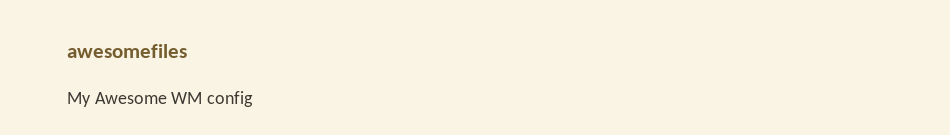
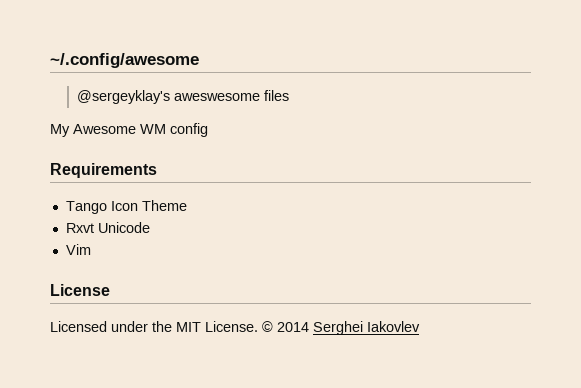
- awesomefiles
+ ~/.config/awesome
+ @sergeyklay's aweswesome files
+ Requirements
+ Tango Icon Theme
+ Rxvt Unicode
+ Vim
+ License
+ Licensed under the MIT License. © 2014 Serghei Iakovlev

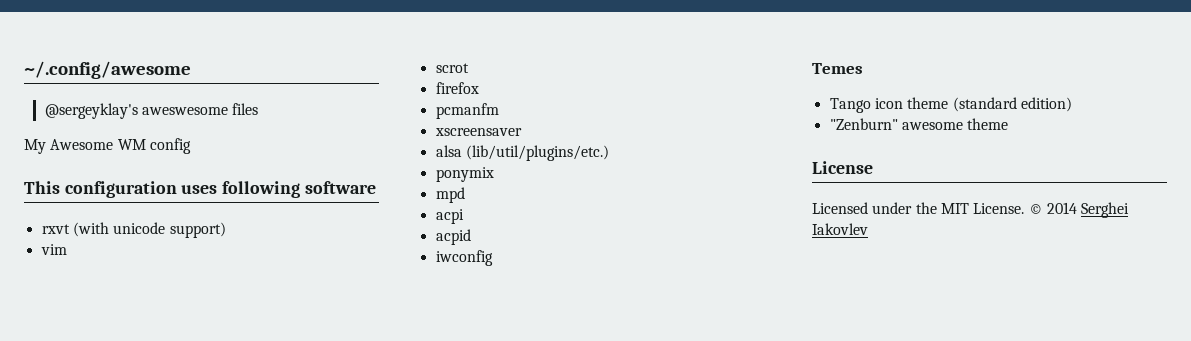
- Requirements
- Tango Icon Theme
- Rxvt Unicode
- Vim
+ This configuration uses following software
+ rxvt (with unicode support)
+ vim
+ scrot
+ firefox
+ pcmanfm
+ xscreensaver
+ alsa (lib/util/plugins/etc.)
+ ponymix
+ mpd
+ acpi
+ acpid
+ iwconfig
+ Temes
+ Tango icon theme (standard edition)
+ "Zenburn" awesome theme

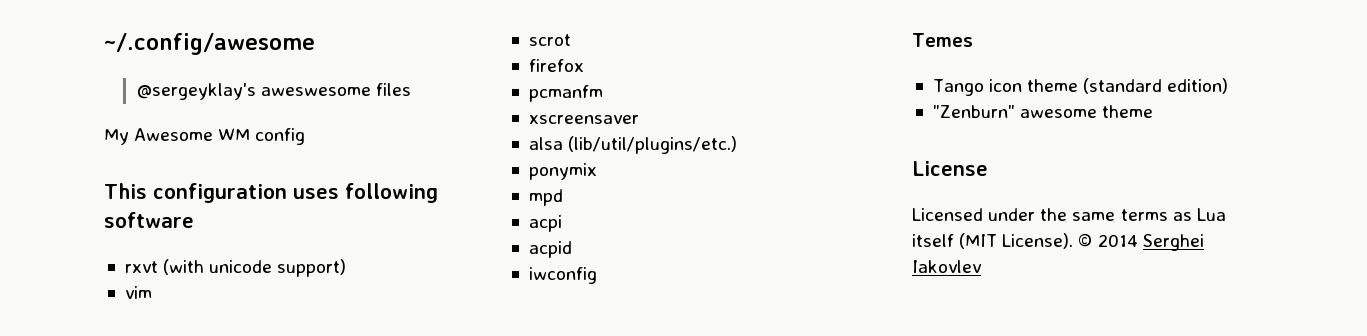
- Licensed under the MIT License.
+ Licensed under the same terms as Lua itself (MIT License).

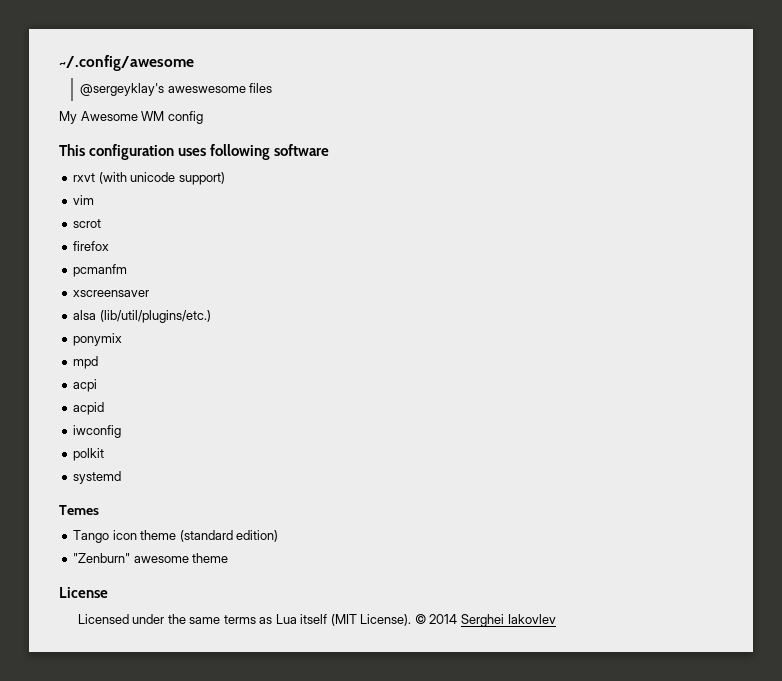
+ polkit
+ systemd

